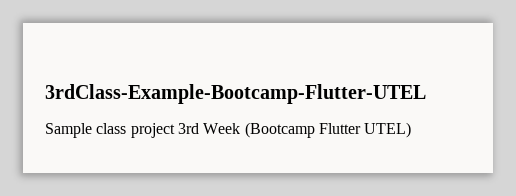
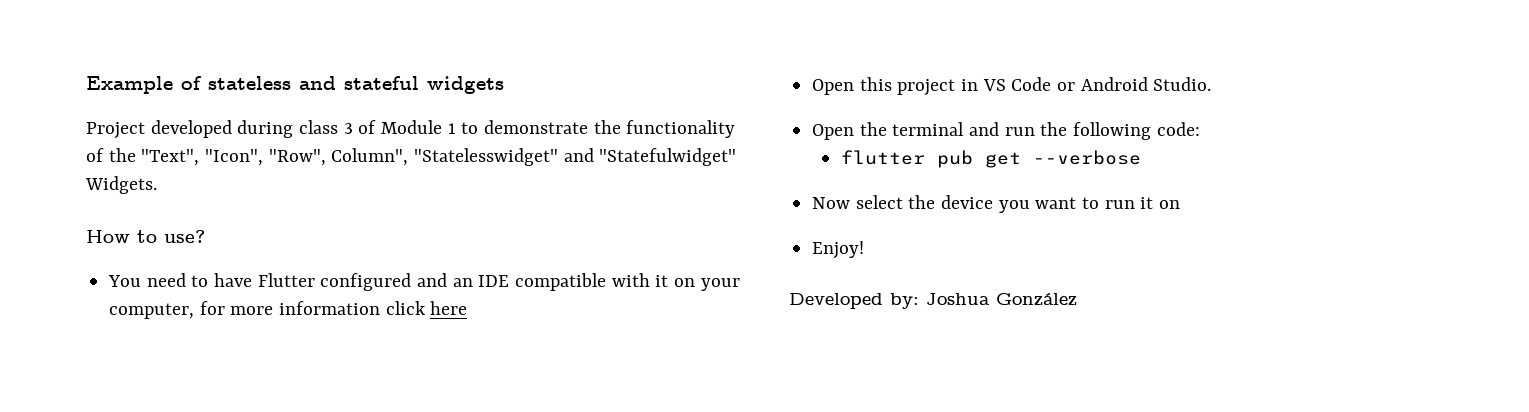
- 3rdClass-Example-Bootcamp-Flutter-UTEL
- Sample class project 3rd Week (Bootcamp Flutter UTEL)
+ Example of stateless and stateful widgets
+ Project developed during class 3 of Module 1 to demonstrate the functionality of the "Text", "Icon", "Row", Column", "Statelesswidget" and "Statefulwidget" Widgets.
+ How to use?
+ You need to have Flutter configured and an IDE compatible with it on your computer, for more information click here
+ Open this project in VS Code or Android Studio.
+ Open the terminal and run the following code:
+ flutter pub get --verbose
+ Now select the device you want to run it on
+ Enjoy!
+ Developed by: Joshua González

